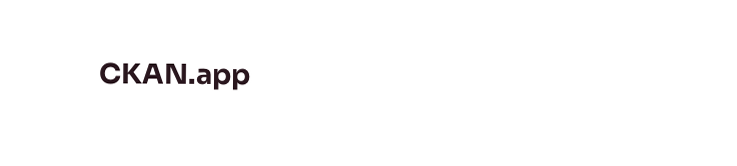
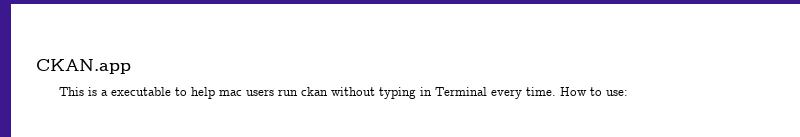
+ This is a executable to help mac users run ckan without typing in Terminal every time. How to use:

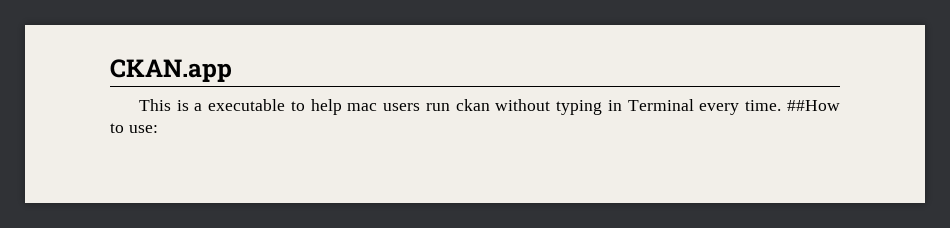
- How to use:
+ ##How to use:

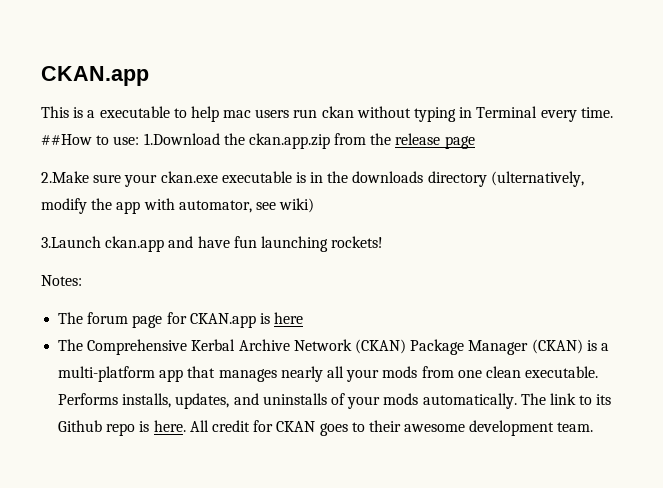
- ##How to use:
+ ##How to use: 1.Download the ckan.app.zip from the release page
+ 2.Make sure your ckan.exe executable is in the downloads directory (ulternatively, modify the app with automator, see wiki)
+ 3.Launch ckan.app and have fun launching rockets!
+ Notes:
+ The forum page for CKAN.app is here
+ The Comprehensive Kerbal Archive Network (CKAN) Package Manager (CKAN) is a multi-platform app that manages nearly all your mods from one clean executable. Performs installs, updates, and uninstalls of your mods automatically. The link to its Github repo is here. All credit for CKAN goes to their awesome development team.

